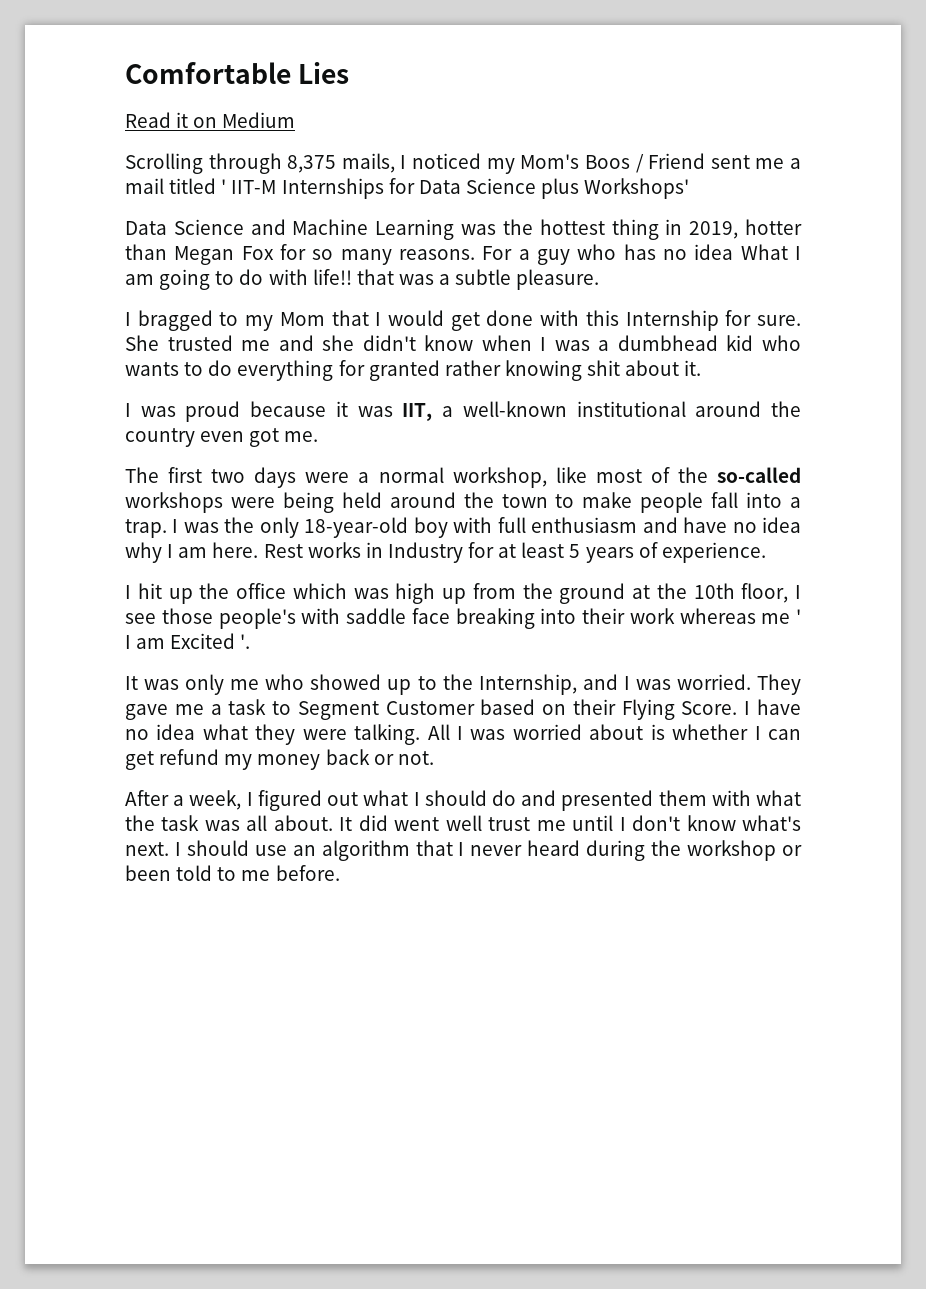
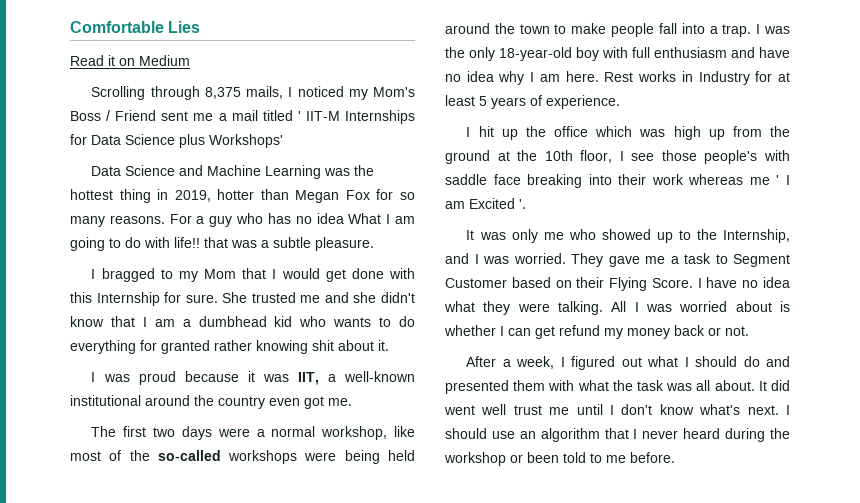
- Scrolling through 8,375 mails, I noticed my Mom's Boos / Friend sent me a mail titled ' IIT-M Internships for Data Science plus Workshops'
+ Scrolling through 8,375 mails, I noticed my Mom's Boss / Friend sent me a mail titled ' IIT-M Internships for Data Science plus Workshops'
- She trusted me and she didn't know when I was a dumbhead kid who wants to do everything for granted rather knowing shit about it.
+ She trusted me and she didn't know that I am a dumbhead kid who wants to do everything for granted rather knowing shit about it.

